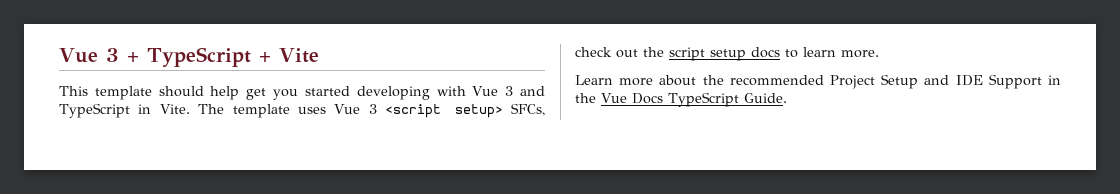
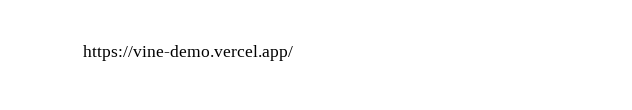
- Vue 3 + TypeScript + Vite
- This template should help get you started developing with Vue 3 and TypeScript in Vite. The template uses Vue 3 <script setup> SFCs, check out the script setup docs to learn more.
- Learn more about the recommended Project Setup and IDE Support in the Vue Docs TypeScript Guide.
+ https://vine-demo.vercel.app/

